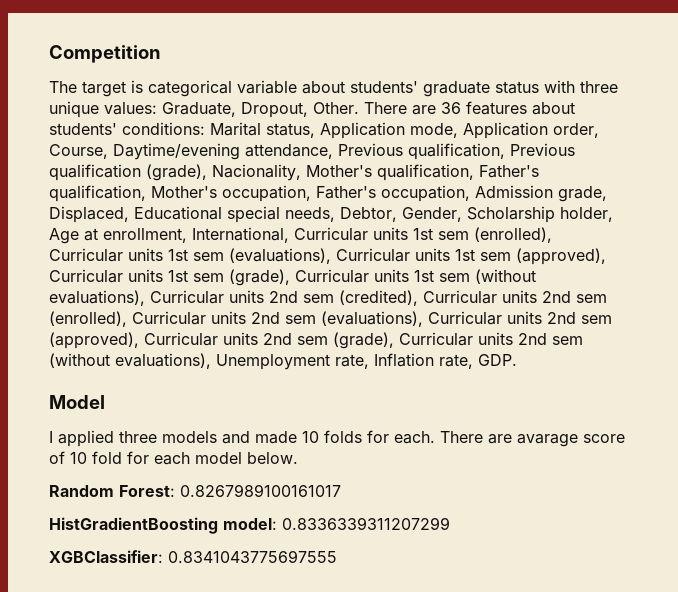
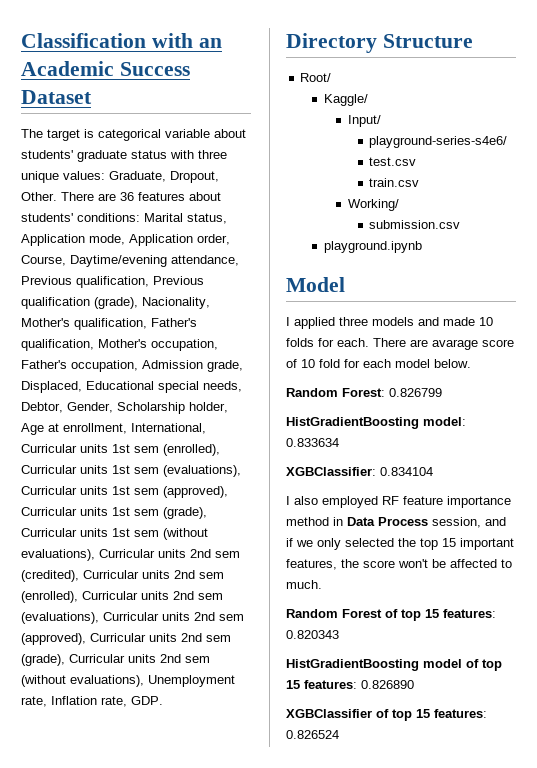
- Competition
+ Classification with an Academic Success Dataset
+ Directory Structure
+ Root/
+ Kaggle/
+ Input/
+ playground-series-s4e6/
+ test.csv
+ train.csv
+ Working/
+ submission.csv
+ playground.ipynb
- Random Forest: 0.8267989100161017
+ Random Forest: 0.826799
- HistGradientBoosting model: 0.8336339311207299
+ HistGradientBoosting model: 0.833634
- XGBClassifier: 0.8341043775697555
+ XGBClassifier: 0.834104
+ I also employed RF feature importance method in Data Process session, and if we only selected the top 15 important features, the score won't be affected to much.
+ Random Forest of top 15 features: 0.820343
+ HistGradientBoosting model of top 15 features: 0.826890
+ XGBClassifier of top 15 features: 0.826524

